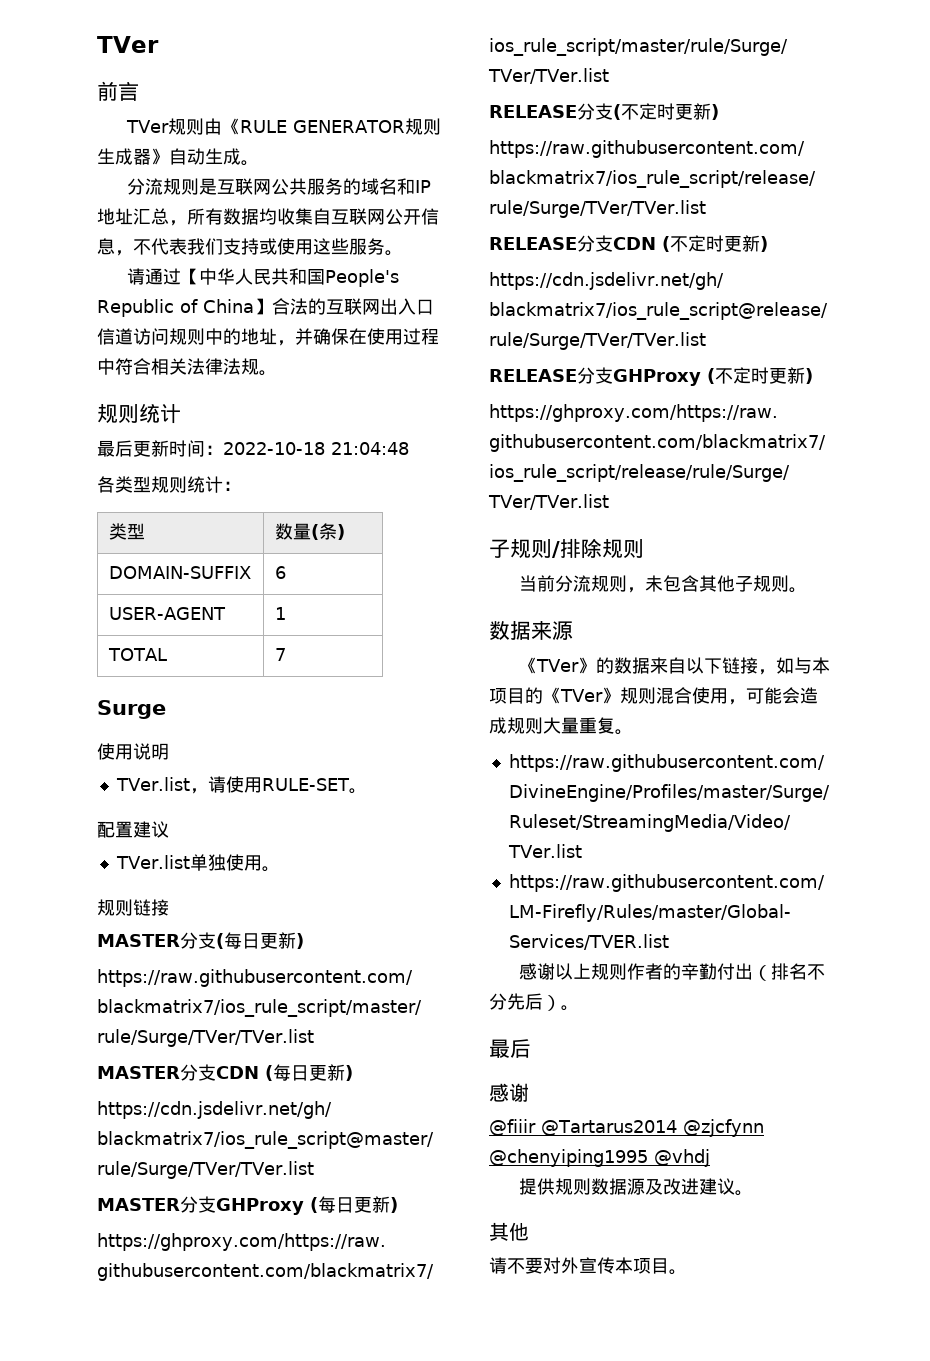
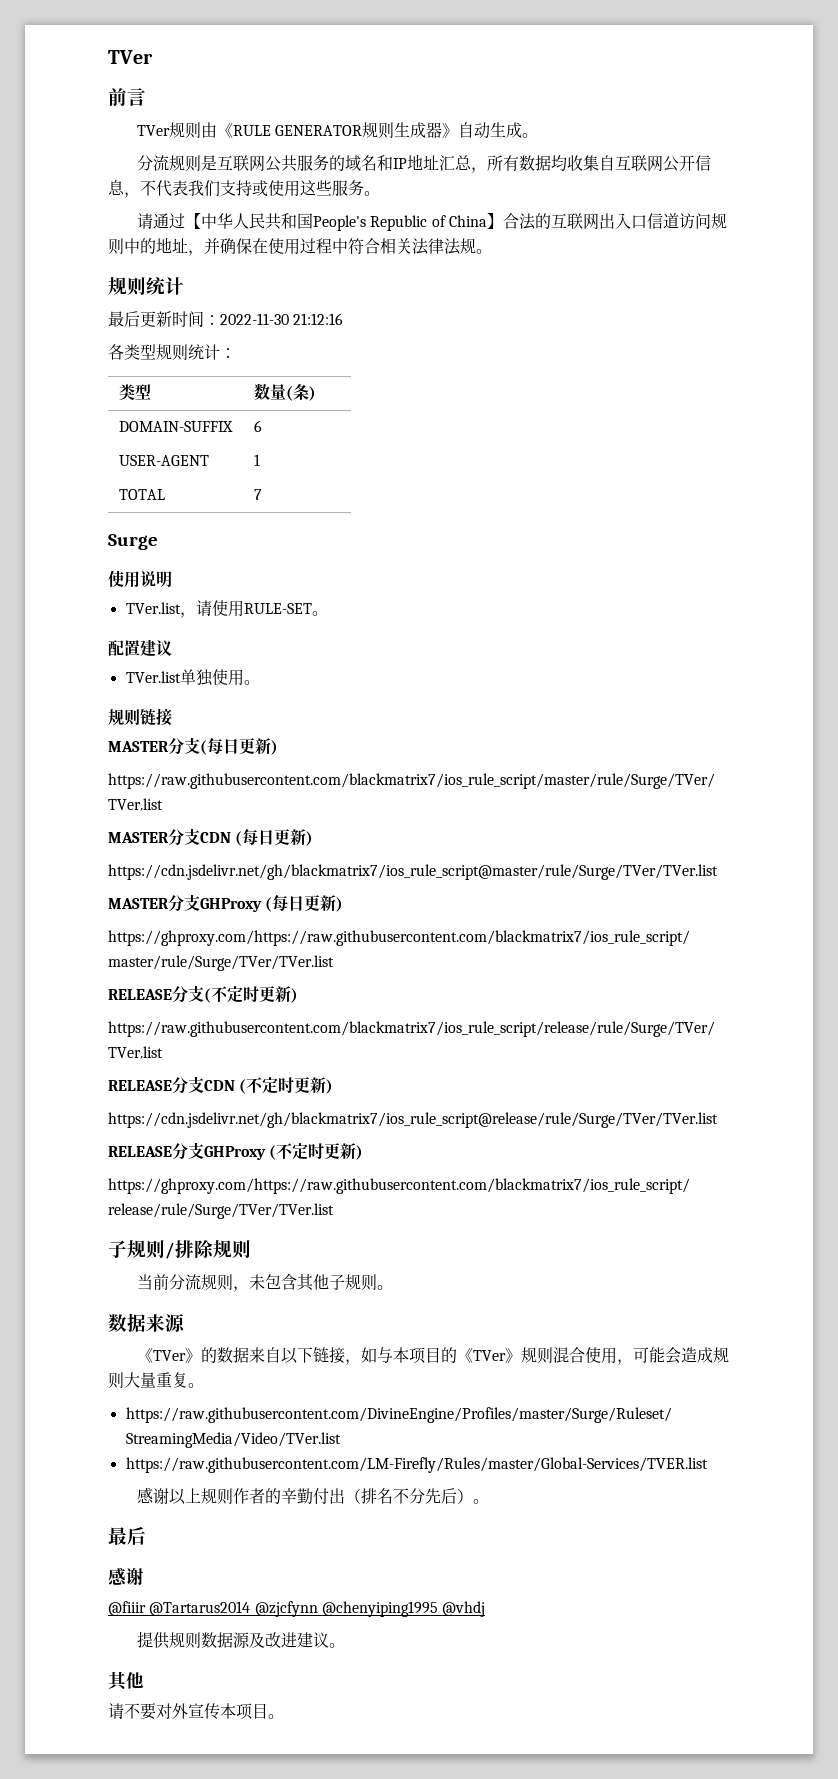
- 最后更新时间：2022-10-18 21:04:48
+ 最后更新时间：2022-11-30 21:12:16

